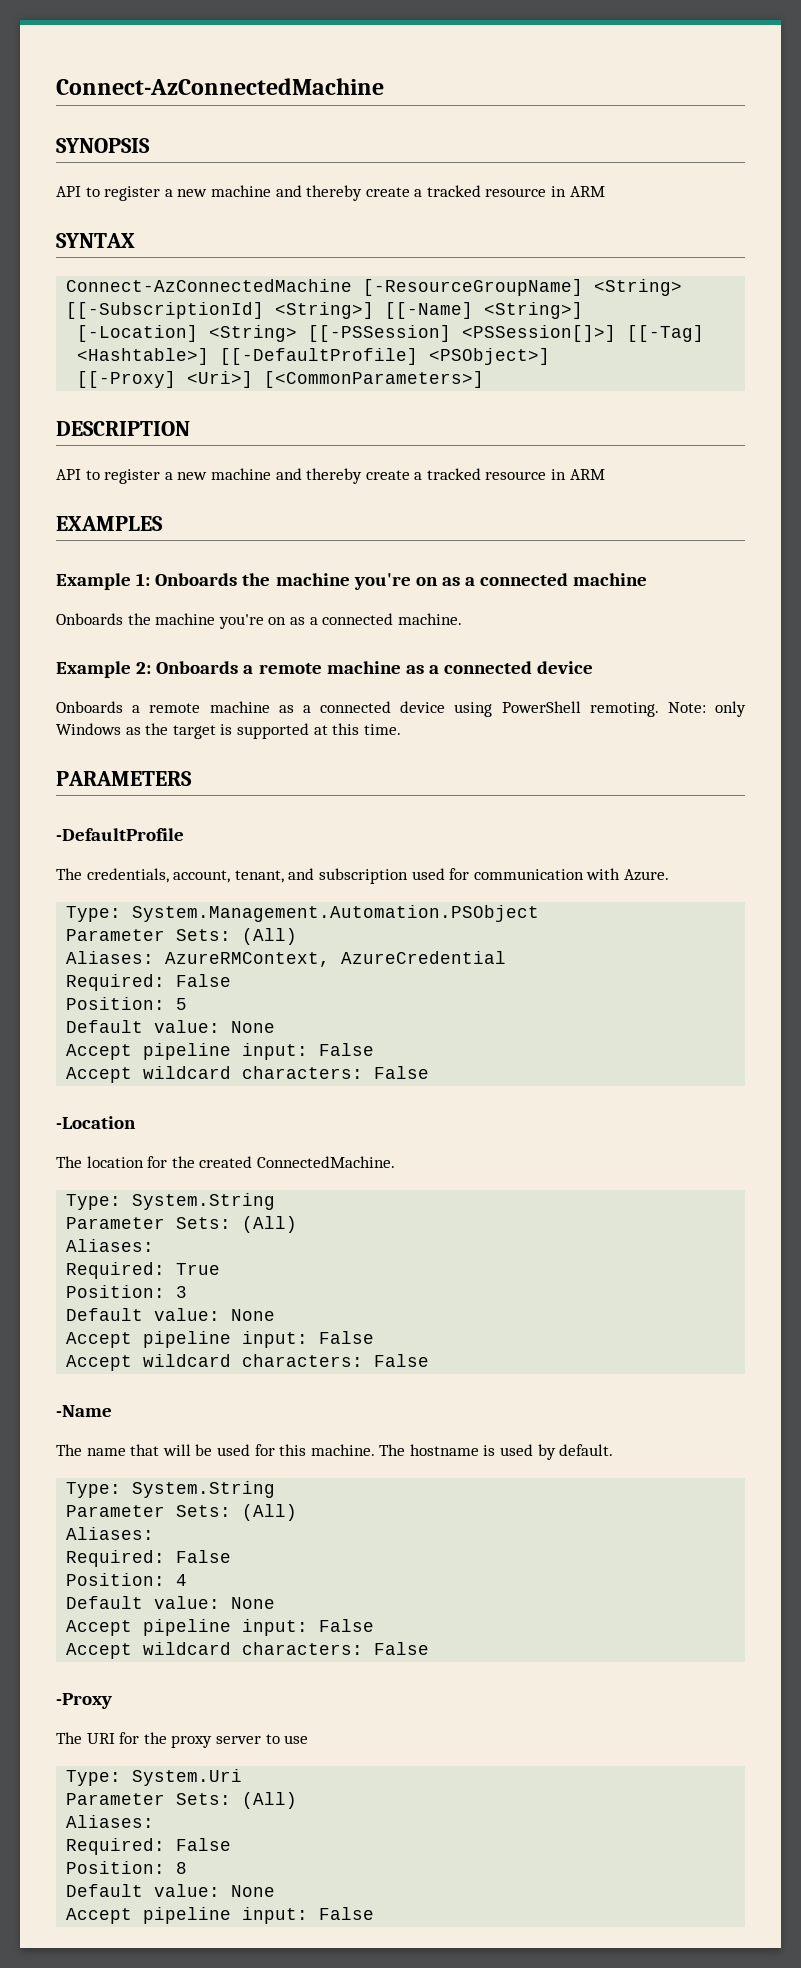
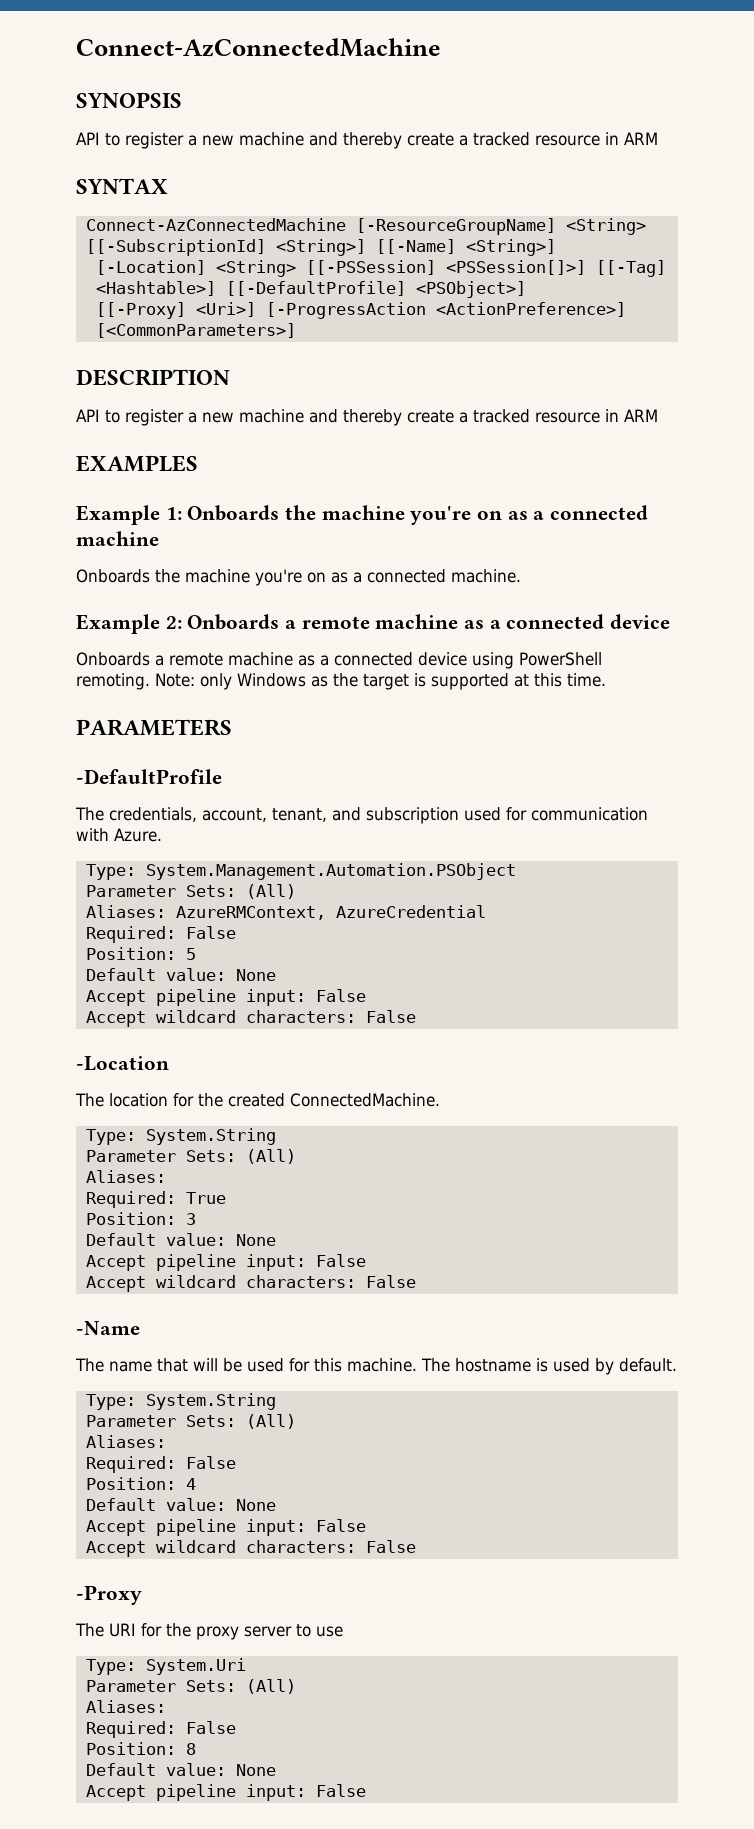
- [[-Proxy] <Uri>] [<CommonParameters>]
+ [[-Proxy] <Uri>] [-ProgressAction <ActionPreference>] [<CommonParameters>]

